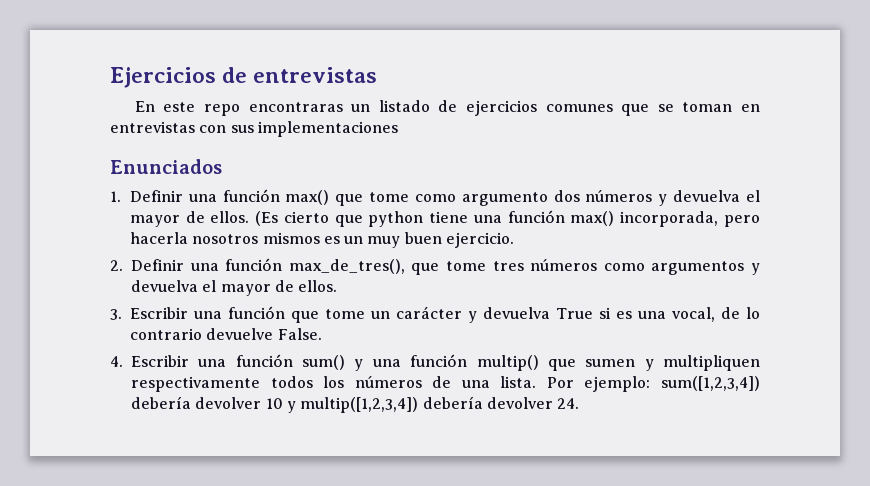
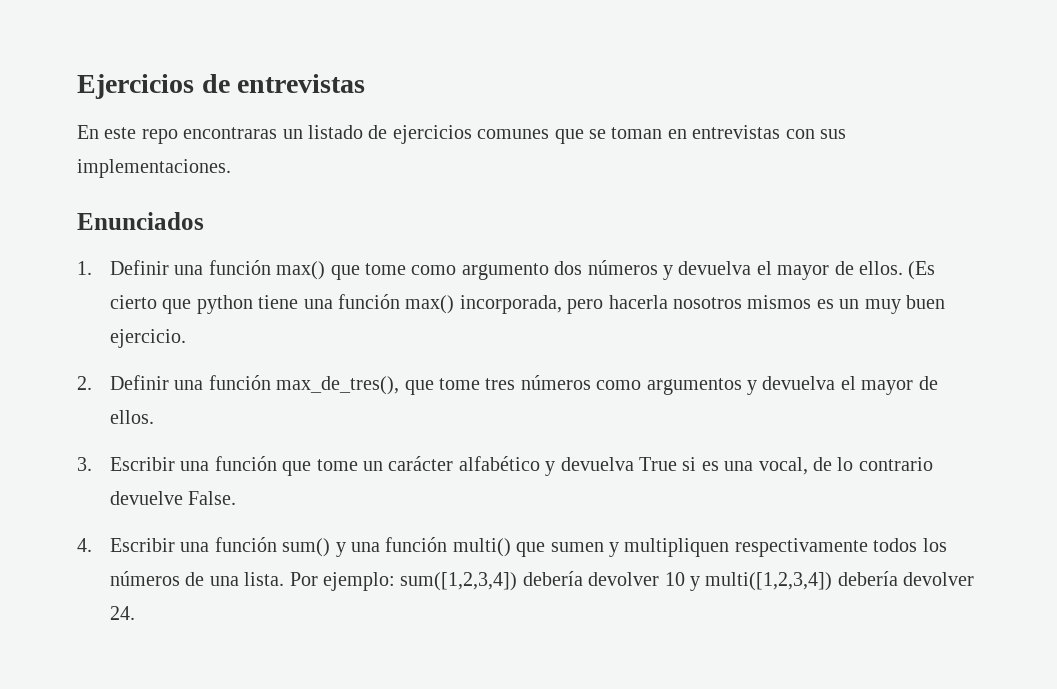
- En este repo encontraras un listado de ejercicios comunes que se toman en entrevistas con sus implementaciones
+ En este repo encontraras un listado de ejercicios comunes que se toman en entrevistas con sus implementaciones.
- 3. Escribir una función que tome un carácter y devuelva True si es una vocal, de lo contrario devuelve False.
+ 3. Escribir una función que tome un carácter alfabético y devuelva True si es una vocal, de lo contrario devuelve False.
- 4. Escribir una función sum() y una función multip() que sumen y multipliquen respectivamente todos los números de una lista.
+ 4. Escribir una función sum() y una función multi() que sumen y multipliquen respectivamente todos los números de una lista.
- Por ejemplo: sum([1,2,3,4]) debería devolver 10 y multip([1,2,3,4]) debería devolver 24.
+ Por ejemplo: sum([1,2,3,4]) debería devolver 10 y multi([1,2,3,4]) debería devolver 24.

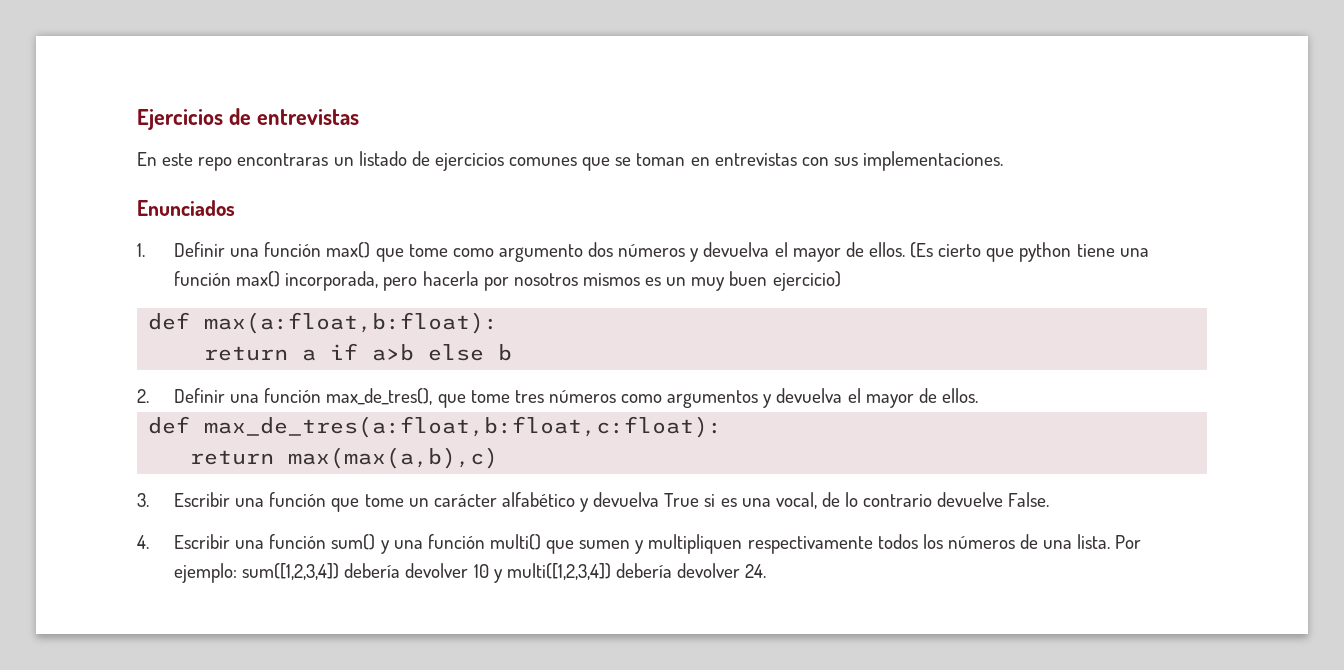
- (Es cierto que python tiene una función max() incorporada, pero hacerla nosotros mismos es un muy buen ejercicio.
+ (Es cierto que python tiene una función max() incorporada, pero hacerla por nosotros mismos es un muy buen ejercicio)
+ def max(a:float,b:float):
+ return a if a>b else b
+ def max_de_tres(a:float,b:float,c:float):
+ return max(max(a,b),c)

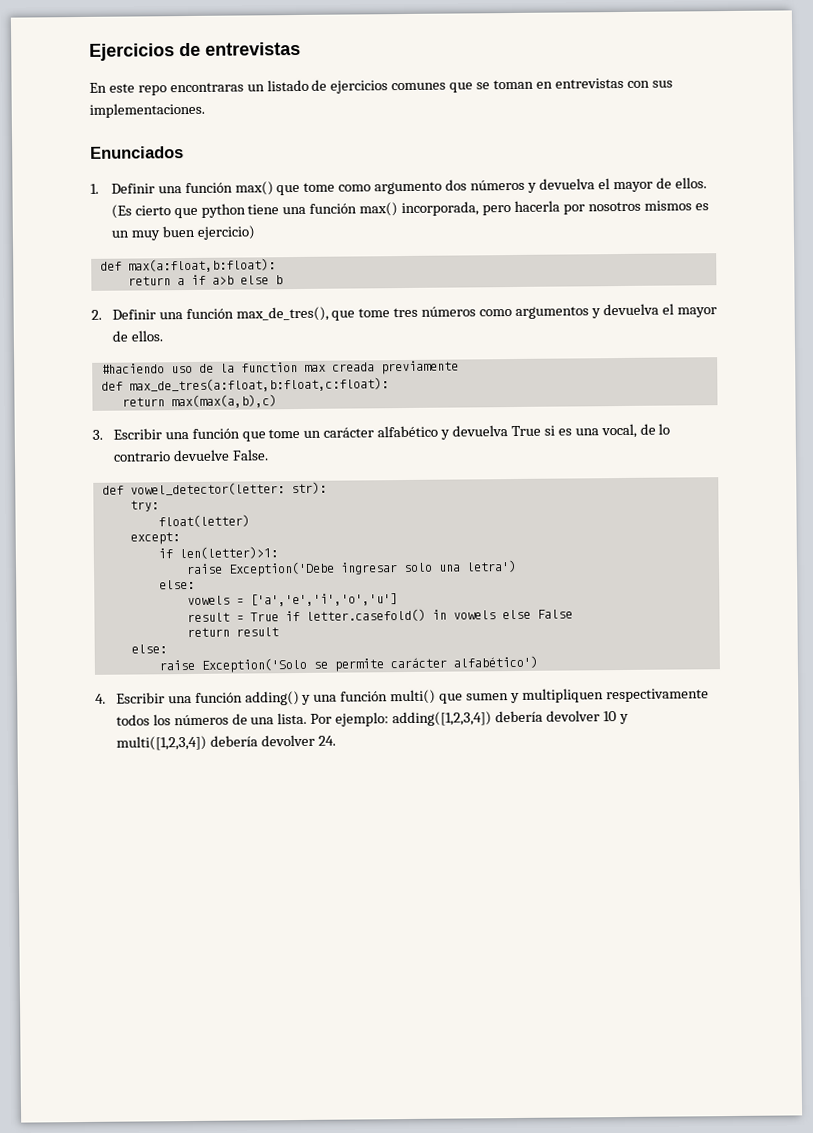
+ #haciendo uso de la function max creada previamente
+ def vowel_detector(letter: str):
+ try:
+ float(letter)
+ except:
+ if len(letter)>1:
+ raise Exception('Debe ingresar solo una letra')
+ else:
+ vowels = ['a','e','i','o','u']
+ result = True if letter.casefold() in vowels else False
+ return result
+ else:
+ raise Exception('Solo se permite carácter alfabético')
- 4. Escribir una función sum() y una función multi() que sumen y multipliquen respectivamente todos los números de una lista.
+ 4. Escribir una función adding() y una función multi() que sumen y multipliquen respectivamente todos los números de una lista.
- Por ejemplo: sum([1,2,3,4]) debería devolver 10 y multi([1,2,3,4]) debería devolver 24.
+ Por ejemplo: adding([1,2,3,4]) debería devolver 10 y multi([1,2,3,4]) debería devolver 24.

